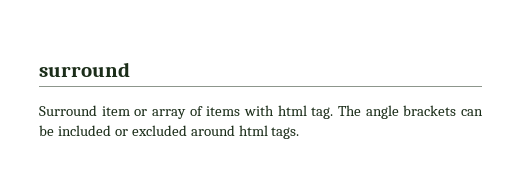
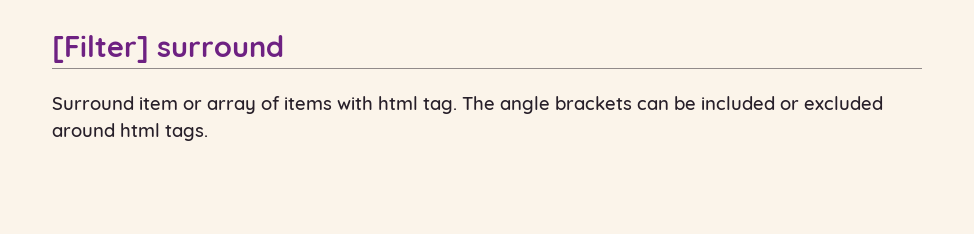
- surround
+ [Filter] surround

